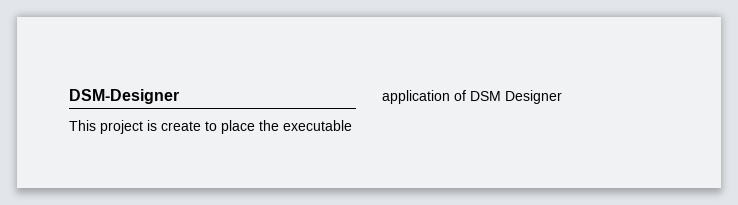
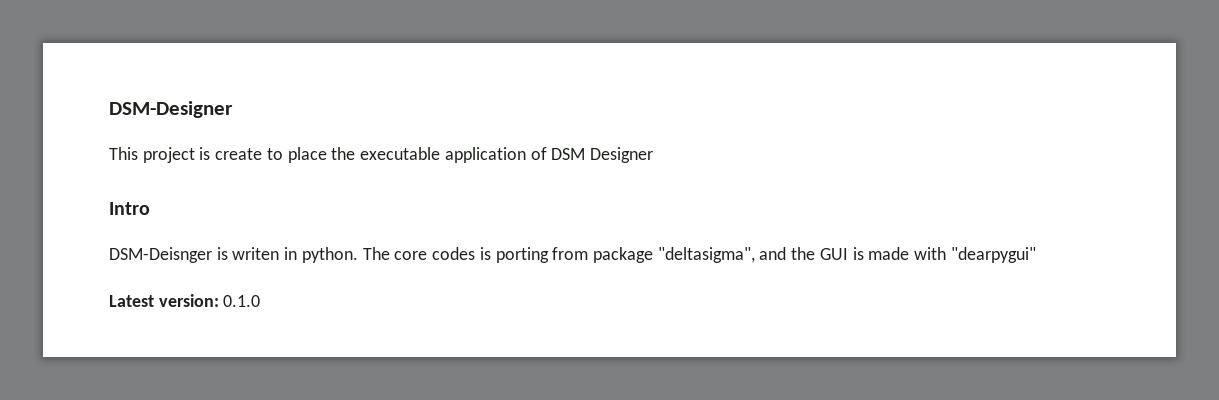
+ Intro
+ DSM-Deisnger is writen in python. The core codes is porting from package "deltasigma", and the GUI is made with "dearpygui"
+ Latest version: 0.1.0

